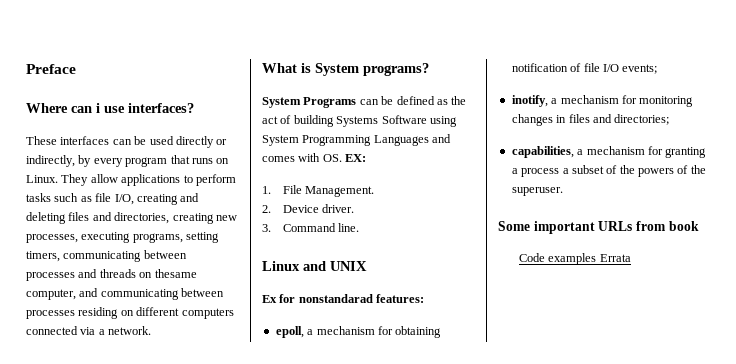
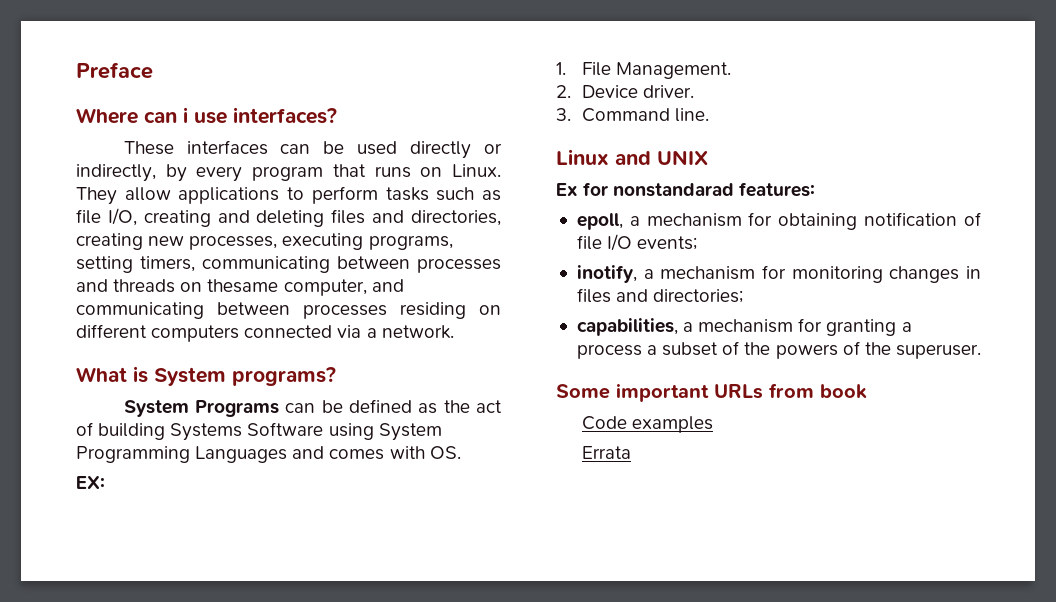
- System Programs can be defined as the act of building Systems Software using System Programming Languages and comes with OS. EX:
+ System Programs can be defined as the act of building Systems Software using System Programming Languages and comes with OS.
+ EX:
- Code examples Errata
+ Code examples
+ Errata

